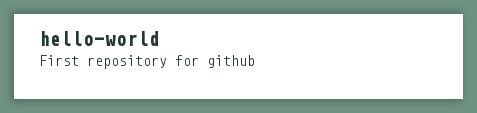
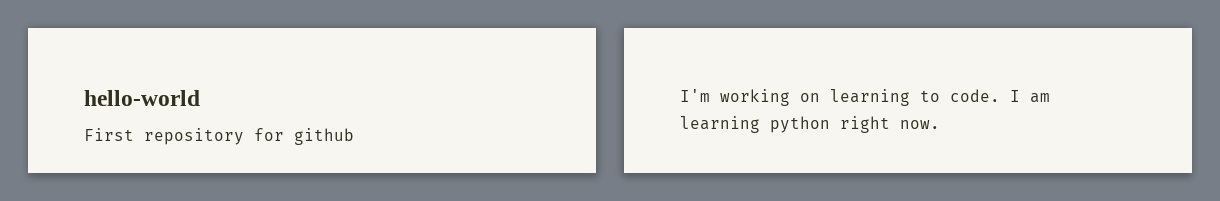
+ I'm working on learning to code. I am learning python right now.

